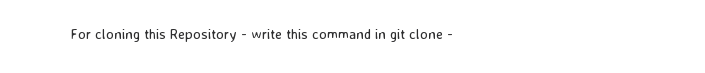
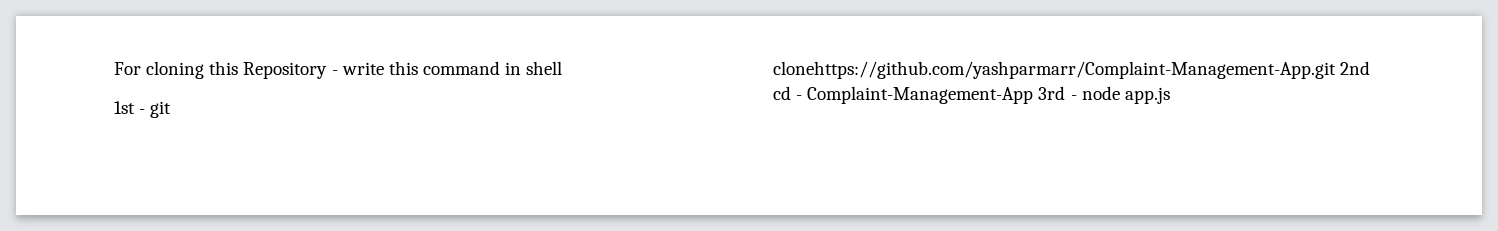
- For cloning this Repository - write this command in git clone -
+ For cloning this Repository - write this command in shell
+ 1st - git clonehttps://github.com/yashparmarr/Complaint-Management-App.git 2nd cd - Complaint-Management-App 3rd - node app.js

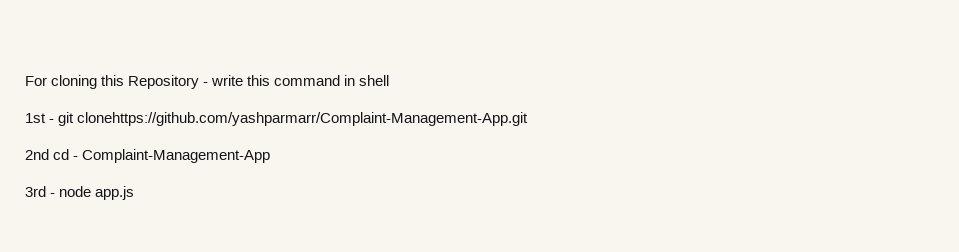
- 1st - git clonehttps://github.com/yashparmarr/Complaint-Management-App.git 2nd cd - Complaint-Management-App 3rd - node app.js
+ 1st - git clonehttps://github.com/yashparmarr/Complaint-Management-App.git
+ 2nd cd - Complaint-Management-App
+ 3rd - node app.js

